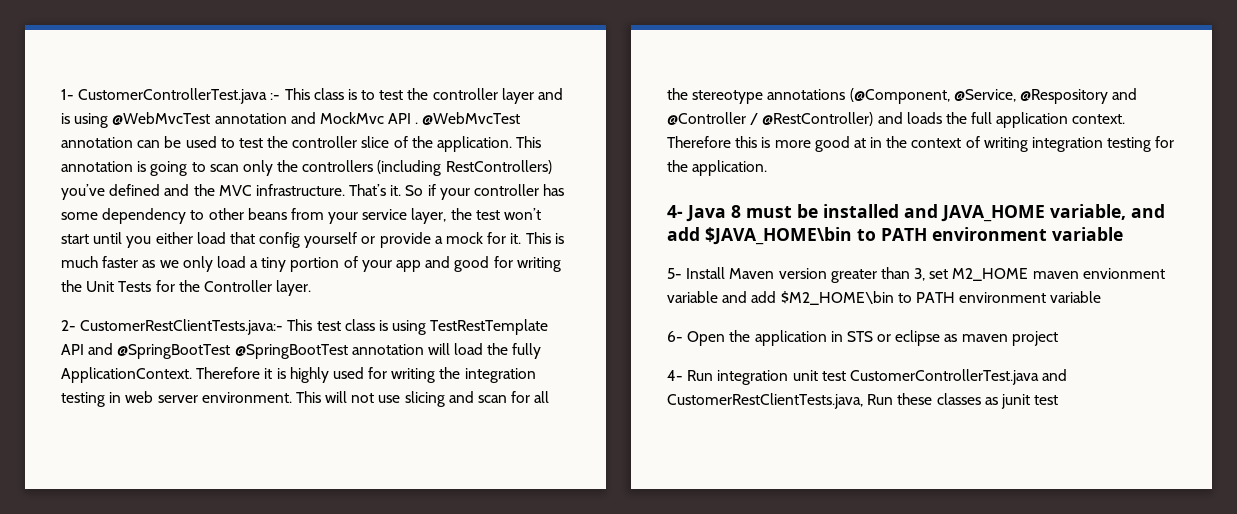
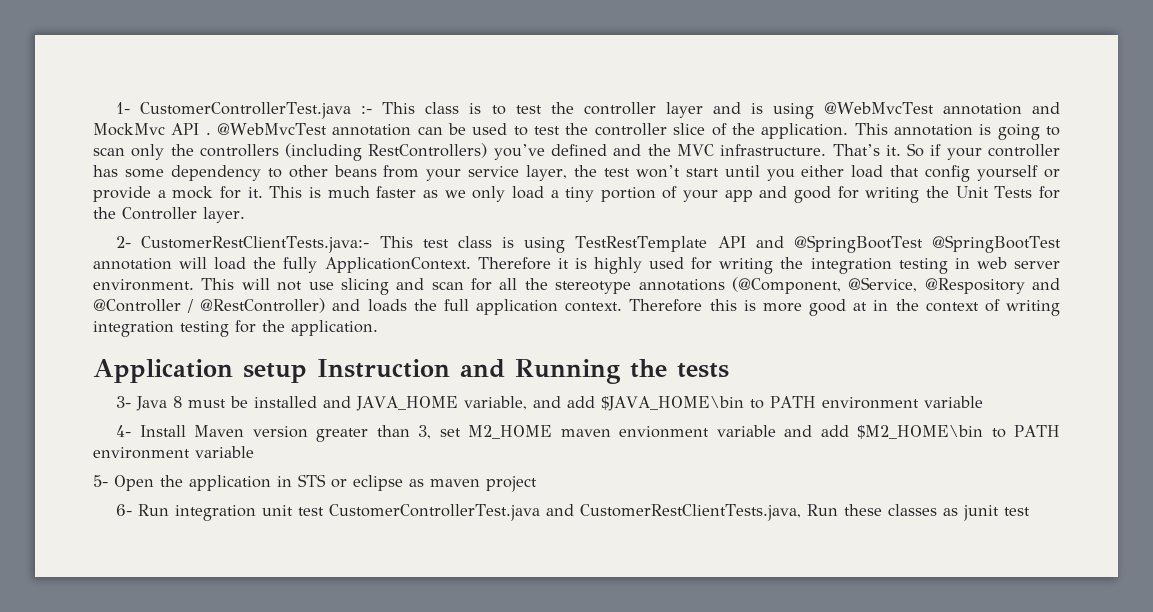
- 4- Java 8 must be installed and JAVA_HOME variable, and add $JAVA_HOME\bin to PATH environment variable
+ Application setup Instruction and Running the tests
+ 3- Java 8 must be installed and JAVA_HOME variable, and add $JAVA_HOME\bin to PATH environment variable
- 5- Install Maven version greater than 3, set M2_HOME maven envionment variable and add $M2_HOME\bin to PATH environment variable
+ 4- Install Maven version greater than 3, set M2_HOME maven envionment variable and add $M2_HOME\bin to PATH environment variable
- 6- Open the application in STS or eclipse as maven project
+ 5- Open the application in STS or eclipse as maven project
- 4- Run integration unit test CustomerControllerTest.java and CustomerRestClientTests.java, Run these classes as junit test
+ 6- Run integration unit test CustomerControllerTest.java and CustomerRestClientTests.java, Run these classes as junit test

